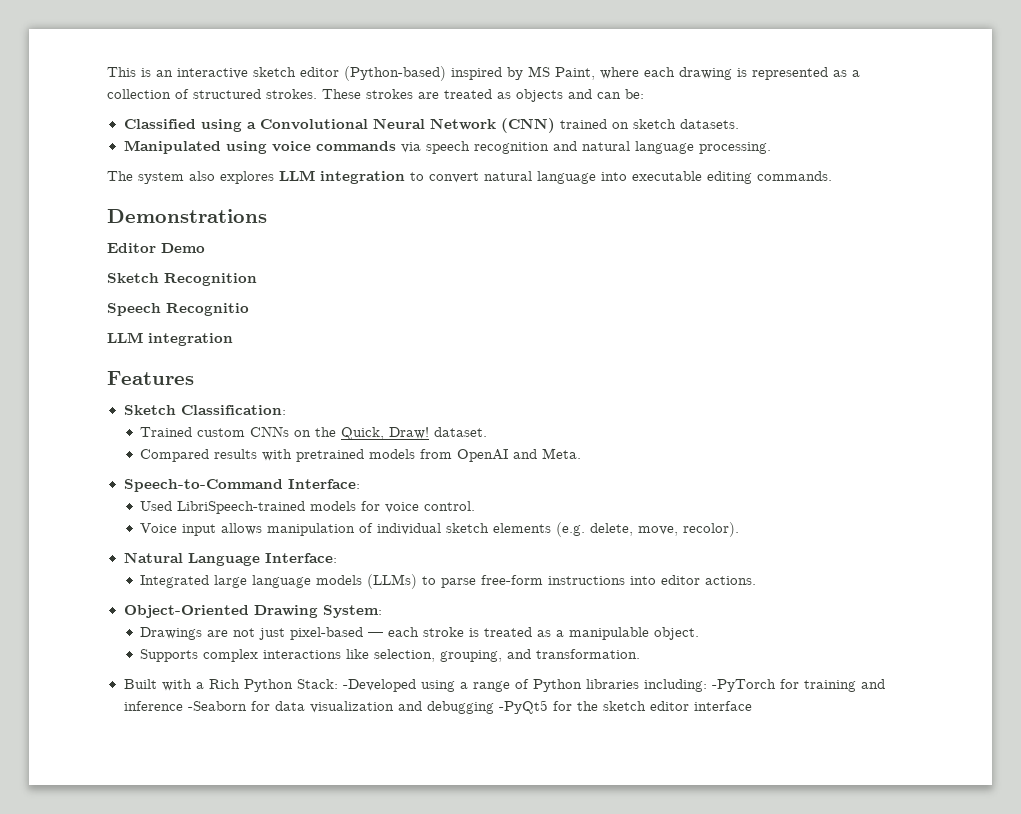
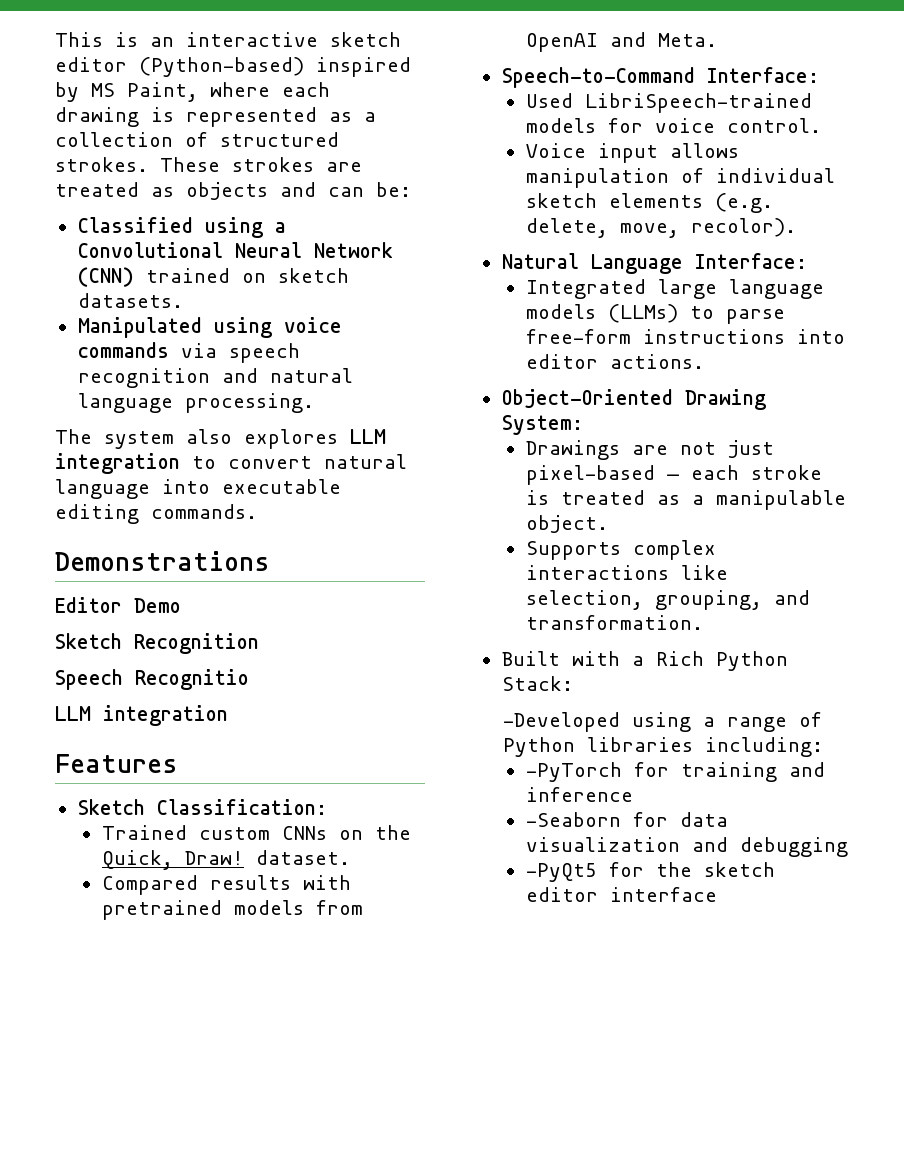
- Built with a Rich Python Stack: -Developed using a range of Python libraries including: -PyTorch for training and inference -Seaborn for data visualization and debugging -PyQt5 for the sketch editor interface
+ Built with a Rich Python Stack:
+ -Developed using a range of Python libraries including:
+ -PyTorch for training and inference
+ -Seaborn for data visualization and debugging
+ -PyQt5 for the sketch editor interface

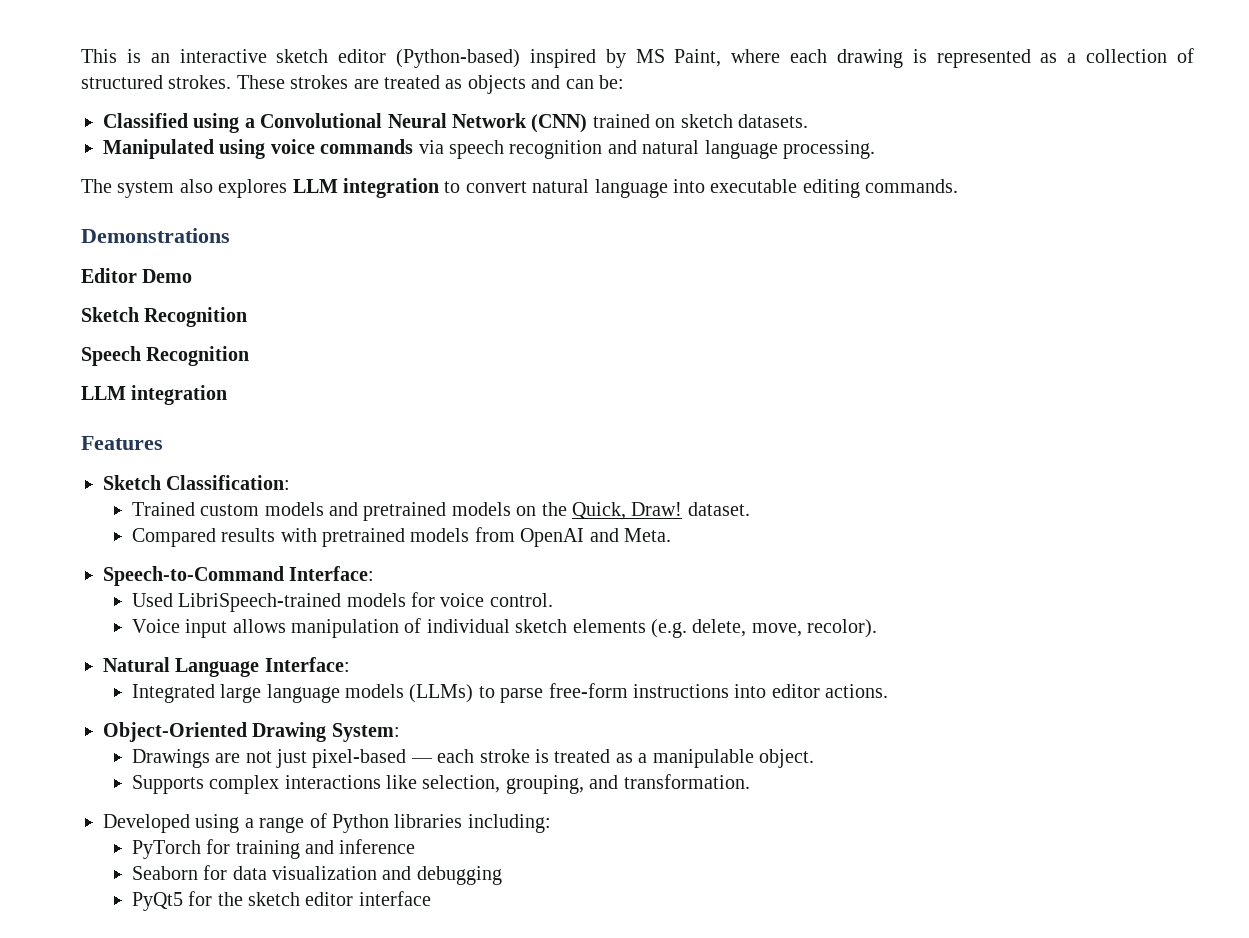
- Speech Recognitio
+ Speech Recognition
- Trained custom CNNs on the Quick, Draw! dataset.
+ Trained custom models and pretrained models on the Quick, Draw! dataset.
- Built with a Rich Python Stack:
- -Developed using a range of Python libraries including:
+ Developed using a range of Python libraries including:
- -PyTorch for training and inference
+ PyTorch for training and inference
- -Seaborn for data visualization and debugging
+ Seaborn for data visualization and debugging
- -PyQt5 for the sketch editor interface
+ PyQt5 for the sketch editor interface

